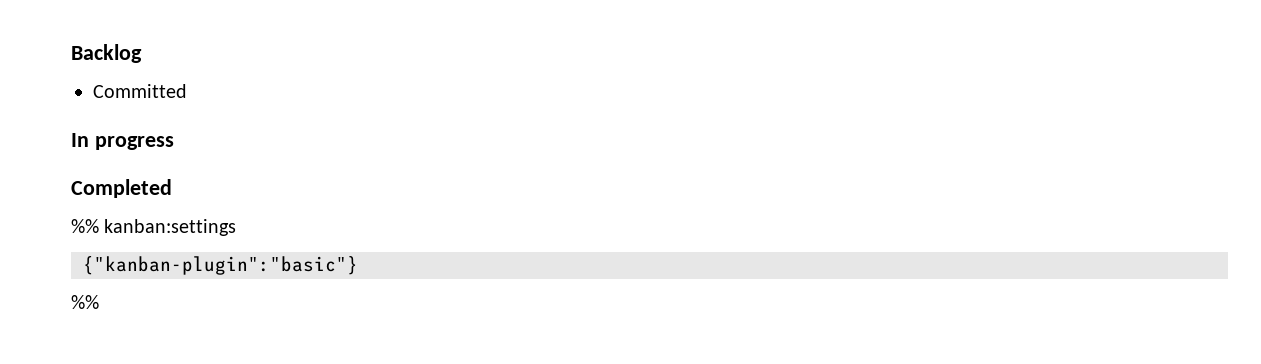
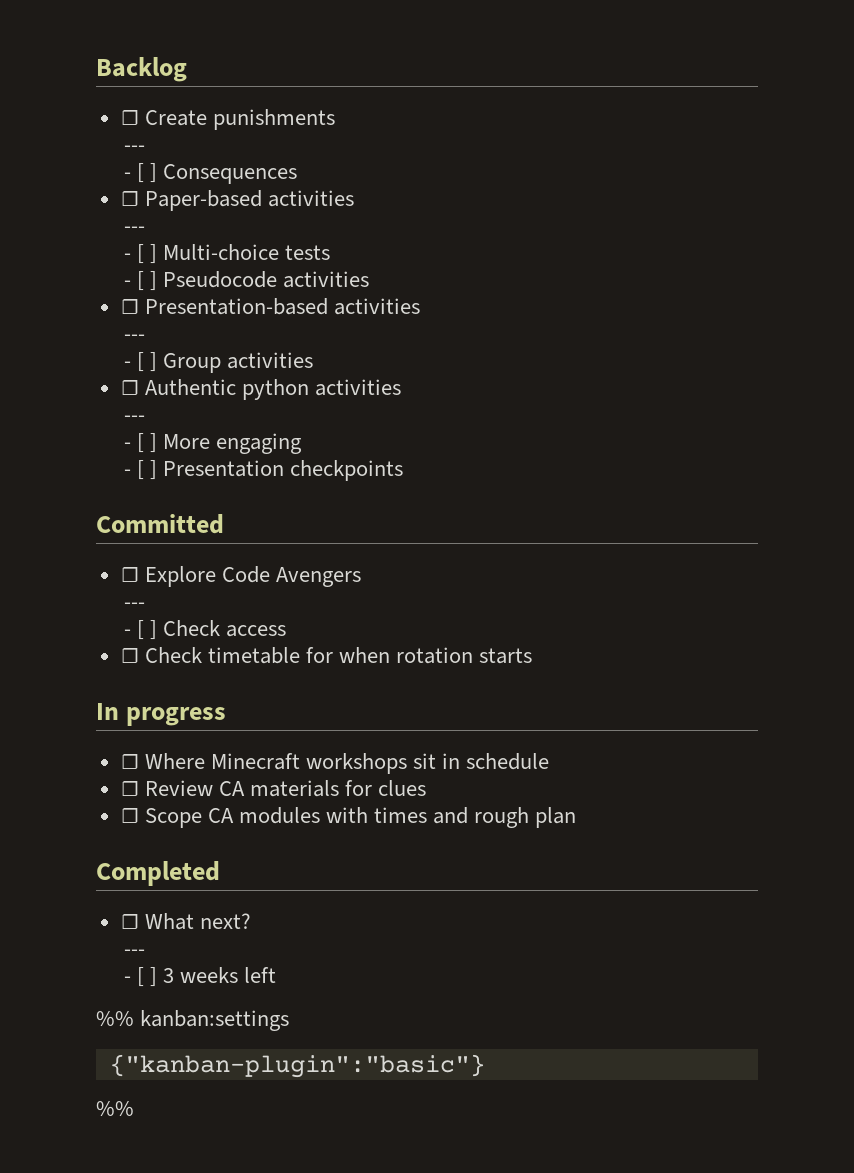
+ ☐ Create punishments
+ ---
+ - [ ] Consequences
+ ☐ Paper-based activities
+ ---
+ - [ ] Multi-choice tests
+ - [ ] Pseudocode activities
+ ☐ Presentation-based activities
+ ---
+ - [ ] Group activities
+ ☐ Authentic python activities
+ ---
+ - [ ] More engaging
+ - [ ] Presentation checkpoints
  Committed
+ ☐ Explore Code Avengers
+ ---
+ - [ ] Check access
+ ☐ Check timetable for when rotation starts
  In progress
+ ☐ Where Minecraft workshops sit in schedule
+ ☐ Review CA materials for clues
+ ☐ Scope CA modules with times and rough plan
  Completed
+ ☐ What next?
+ ---
+ - [ ] 3 weeks left

